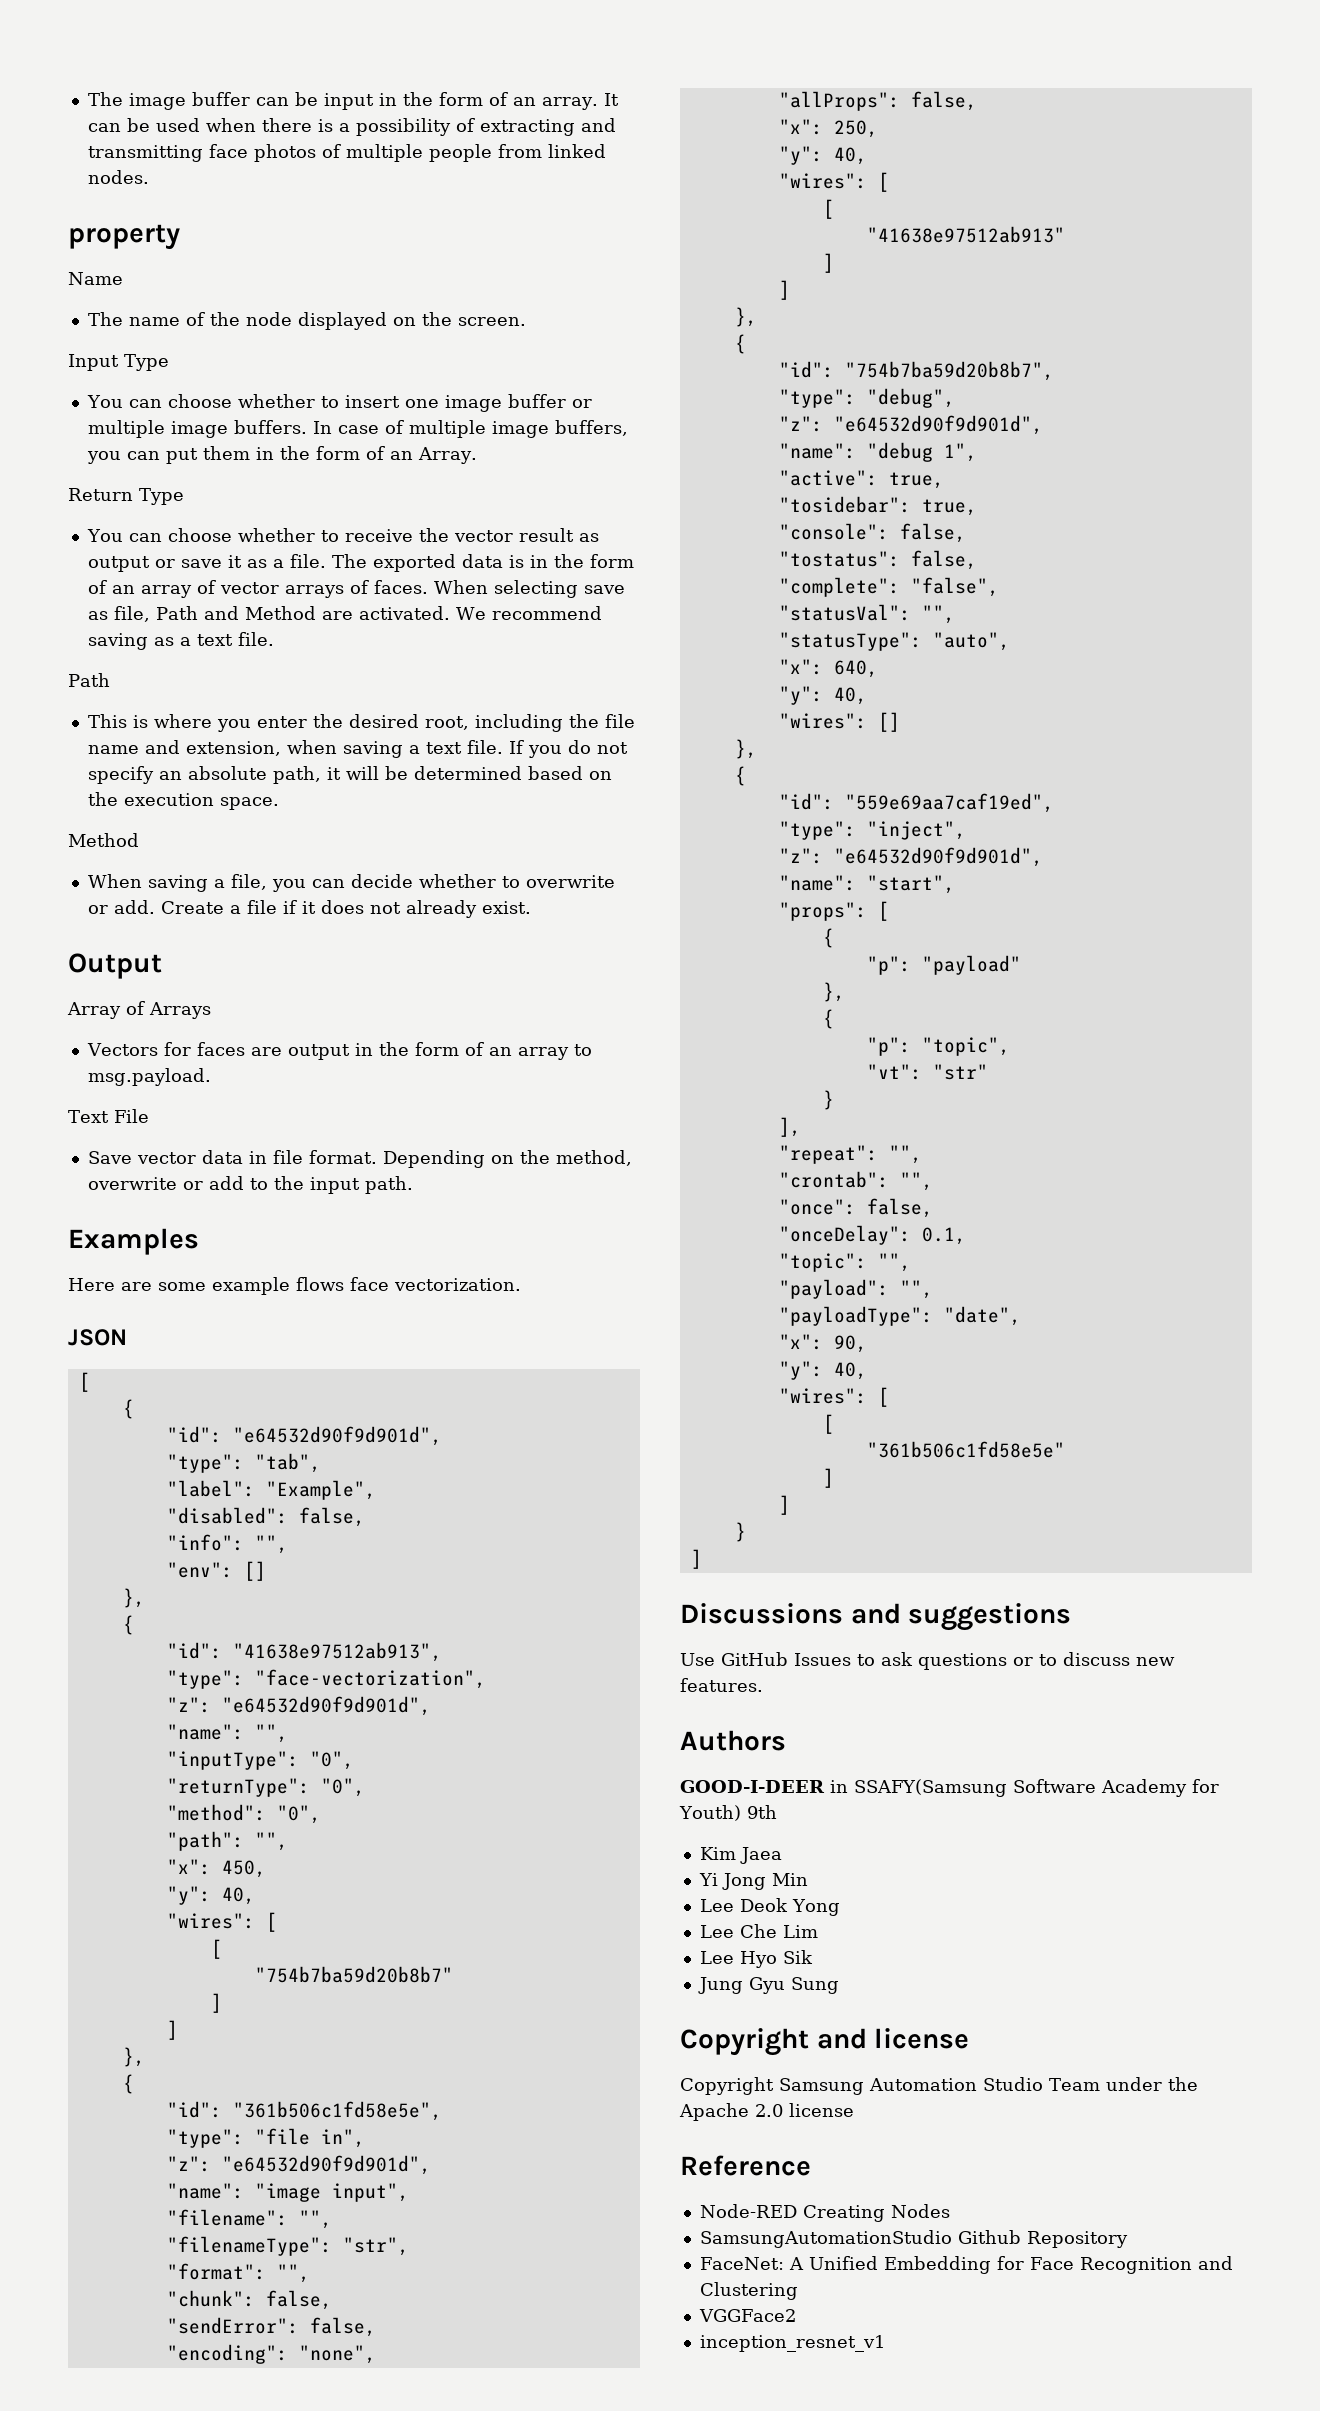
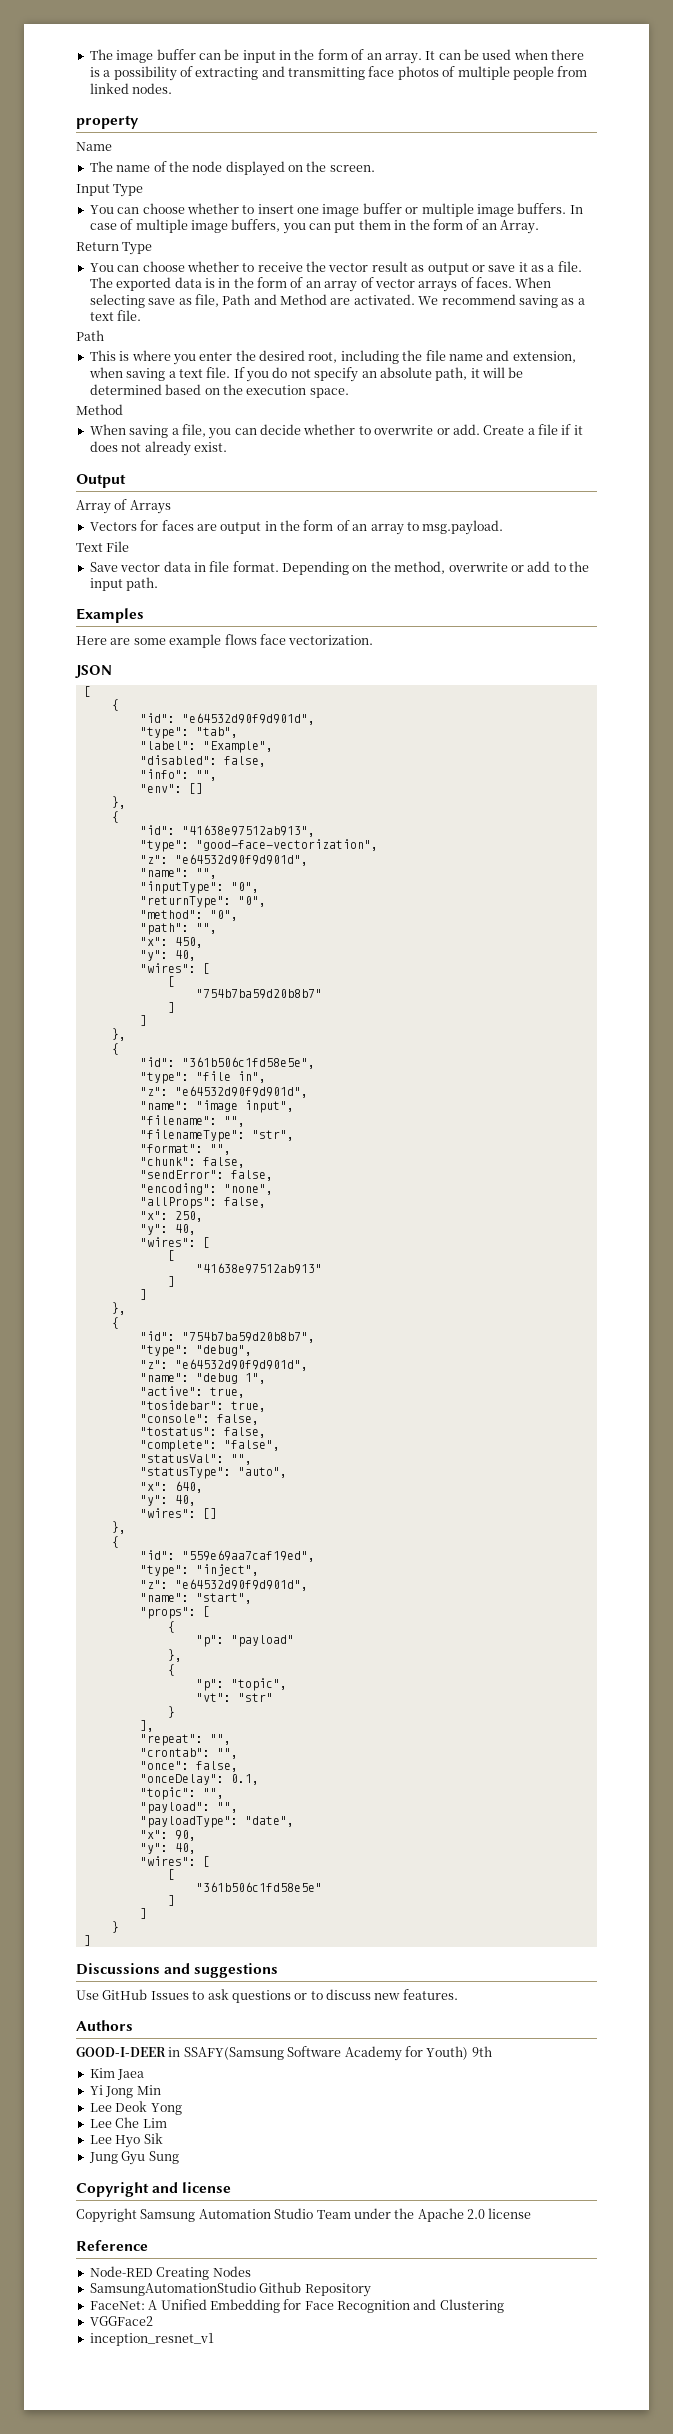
- "type": "face-vectorization",
+ "type": "good-face-vectorization",

